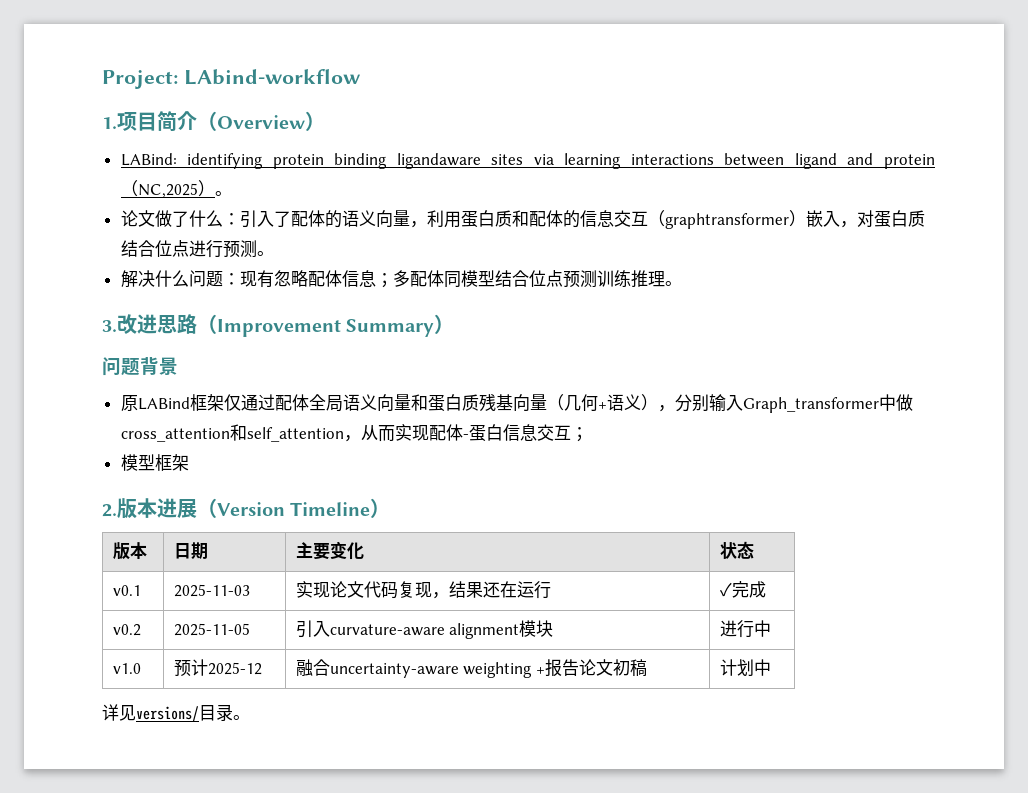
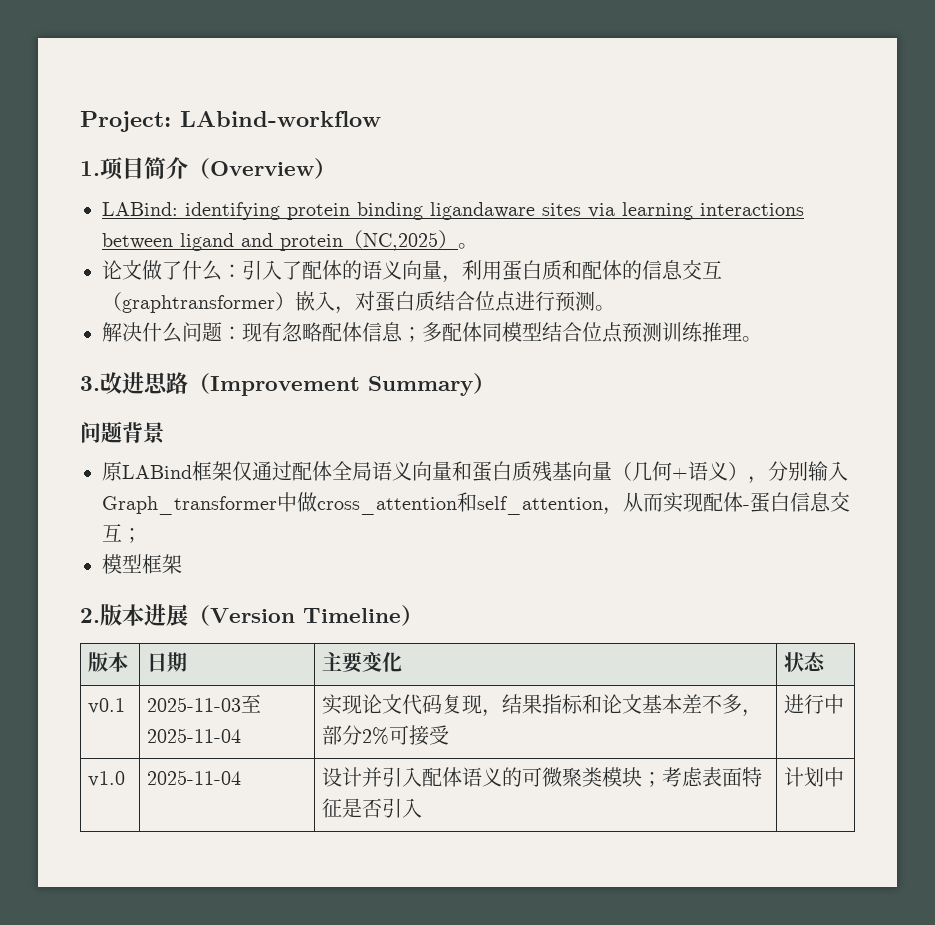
- v0.1 | 2025-11-03 | 实现论文代码复现，结果还在运行 | ✓完成
- v0.2 | 2025-11-05 | 引入curvature-aware alignment模块 | 进行中
- v1.0 | 预计2025-12 | 融合uncertainty-aware weighting +报告论文初稿 | 计划中
- 详见versions/目录。
+ v0.1 | 2025-11-03至2025-11-04 | 实现论文代码复现，结果指标和论文基本差不多，部分2%可接受 | 进行中
+ v1.0 | 2025-11-04 | 设计并引入配体语义的可微聚类模块；考虑表面特征是否引入 | 计划中

